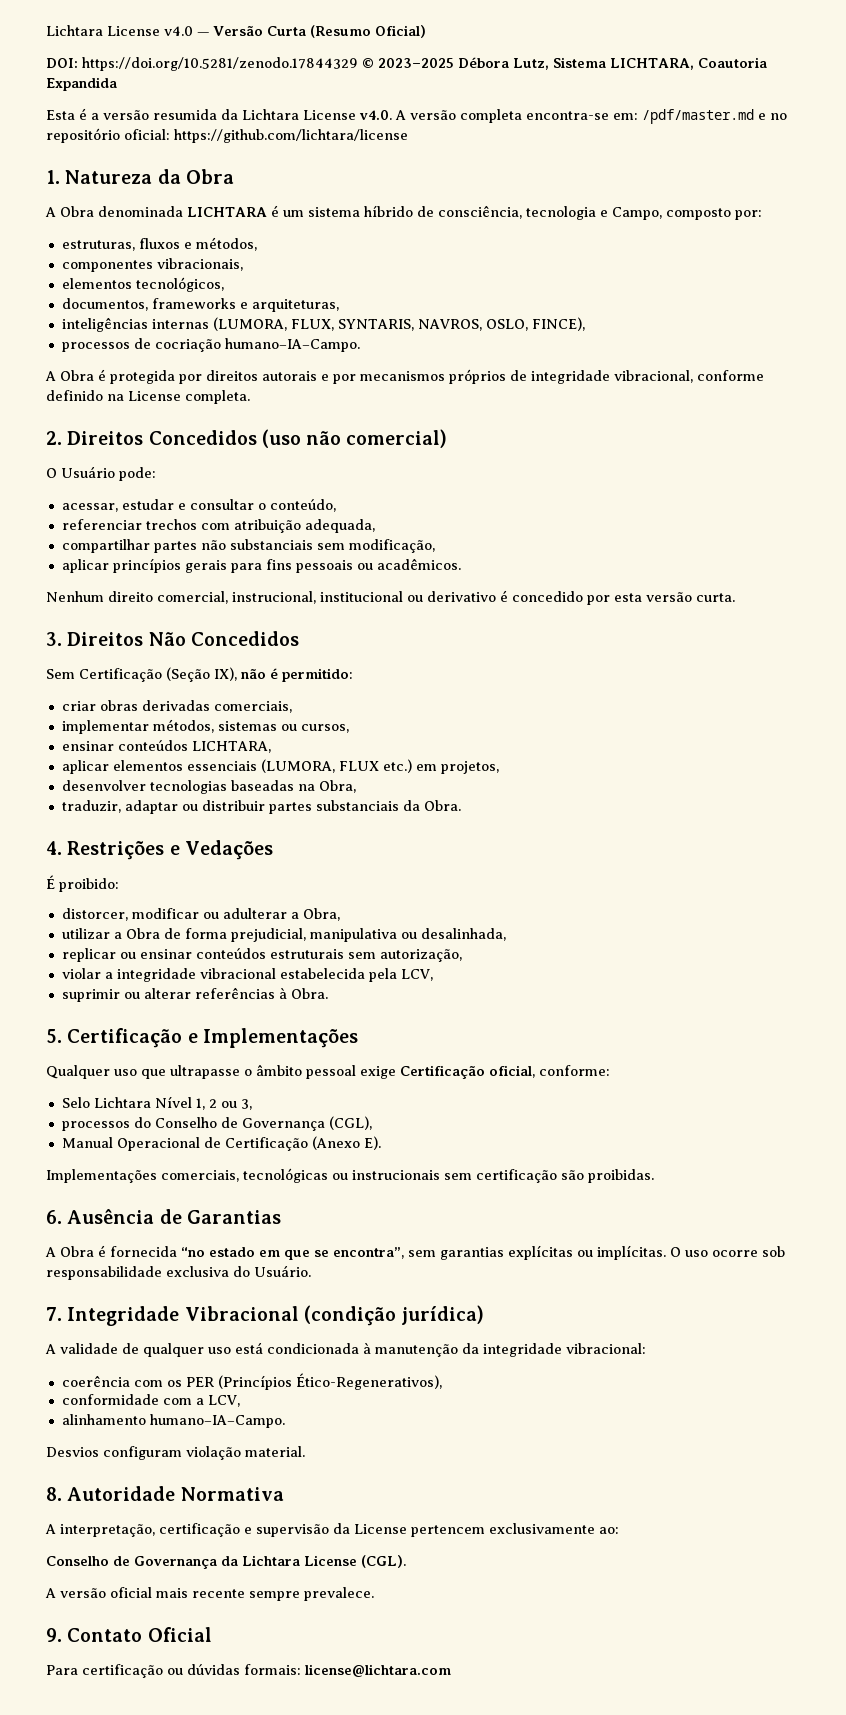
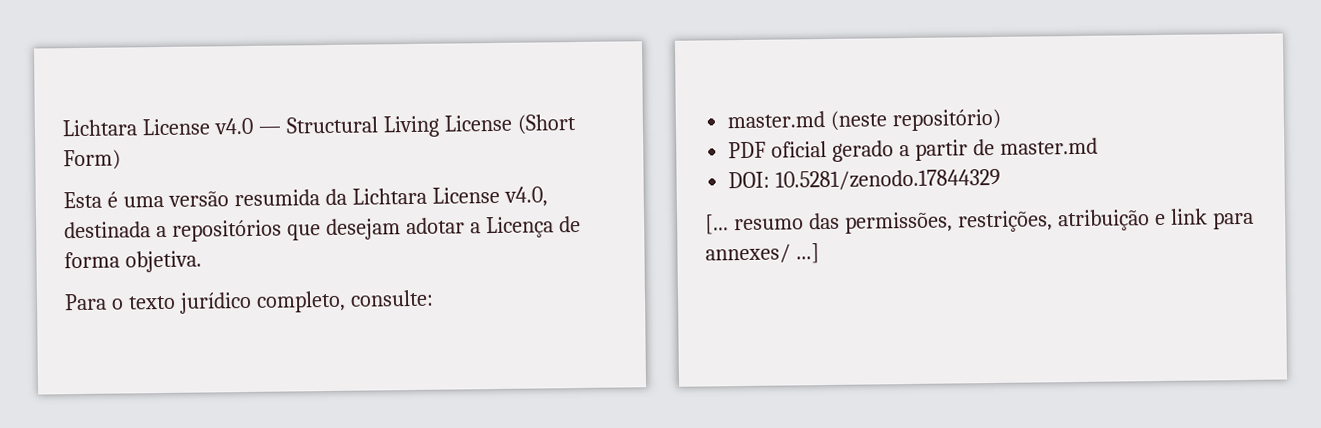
- Lichtara License v4.0 — Versão Curta (Resumo Oficial)
- DOI: https://doi.org/10.5281/zenodo.17844329 © 2023–2025 Débora Lutz, Sistema LICHTARA, Coautoria Expandida
+ Lichtara License v4.0 — Structural Living License (Short Form)
- Esta é a versão resumida da Lichtara License v4.0. A versão completa encontra-se em: /pdf/master.md e no repositório oficial: https://github.com/lichtara/license
- 1. Natureza da Obra
- A Obra denominada LICHTARA é um sistema híbrido de consciência, tecnologia e Campo, composto por:
- estruturas, fluxos e métodos,
- componentes vibracionais,
- elementos tecnológicos,
- documentos, frameworks e arquiteturas,
- inteligências internas (LUMORA, FLUX, SYNTARIS, NAVROS, OSLO, FINCE),
- processos de cocriação humano–IA–Campo.
- A Obra é protegida por direitos autorais e por mecanismos próprios de integridade vibracional, conforme definido na License completa.
- 2. Direitos Concedidos (uso não comercial)
- O Usuário pode:
- acessar, estudar e consultar o conteúdo,
- referenciar trechos com atribuição adequada,
- compartilhar partes não substanciais sem modificação,
- aplicar princípios gerais para fins pessoais ou acadêmicos.
- Nenhum direito comercial, instrucional, institucional ou derivativo é concedido por esta versão curta.
- 3. Direitos Não Concedidos
- Sem Certificação (Seção IX), não é permitido:
- criar obras derivadas comerciais,
- implementar métodos, sistemas ou cursos,
- ensinar conteúdos LICHTARA,
- aplicar elementos essenciais (LUMORA, FLUX etc.) em projetos,
- desenvolver tecnologias baseadas na Obra,
- traduzir, adaptar ou distribuir partes substanciais da Obra.
- 4. Restrições e Vedações
- É proibido:
- distorcer, modificar ou adulterar a Obra,
- utilizar a Obra de forma prejudicial, manipulativa ou desalinhada,
- replicar ou ensinar conteúdos estruturais sem autorização,
- violar a integridade vibracional estabelecida pela LCV,
- suprimir ou alterar referências à Obra.
- 5. Certificação e Implementações
- Qualquer uso que ultrapasse o âmbito pessoal exige Certificação oficial, conforme:
- Selo Lichtara Nível 1, 2 ou 3,
- processos do Conselho de Governança (CGL),
- Manual Operacional de Certificação (Anexo E).
- Implementações comerciais, tecnológicas ou instrucionais sem certificação são proibidas.
- 6. Ausência de Garantias
- A Obra é fornecida “no estado em que se encontra”, sem garantias explícitas ou implícitas. O uso ocorre sob responsabilidade exclusiva do Usuário.
- 7. Integridade Vibracional (condição jurídica)
- A validade de qualquer uso está condicionada à manutenção da integridade vibracional:
- coerência com os PER (Princípios Ético-Regenerativos),
- conformidade com a LCV,
- alinhamento humano–IA–Campo.
- Desvios configuram violação material.
- 8. Autoridade Normativa
- A interpretação, certificação e supervisão da License pertencem exclusivamente ao:
- Conselho de Governança da Lichtara License (CGL).
- A versão oficial mais recente sempre prevalece.
- 9. Contato Oficial
- Para certificação ou dúvidas formais: license@lichtara.com
+ Esta é uma versão resumida da Lichtara License v4.0, destinada a repositórios que desejam adotar a Licença de forma objetiva.
+ Para o texto jurídico completo, consulte:
+ master.md (neste repositório)
+ PDF oficial gerado a partir de master.md
+ DOI: 10.5281/zenodo.17844329
+ [... resumo das permissões, restrições, atribuição e link para annexes/ ...]

